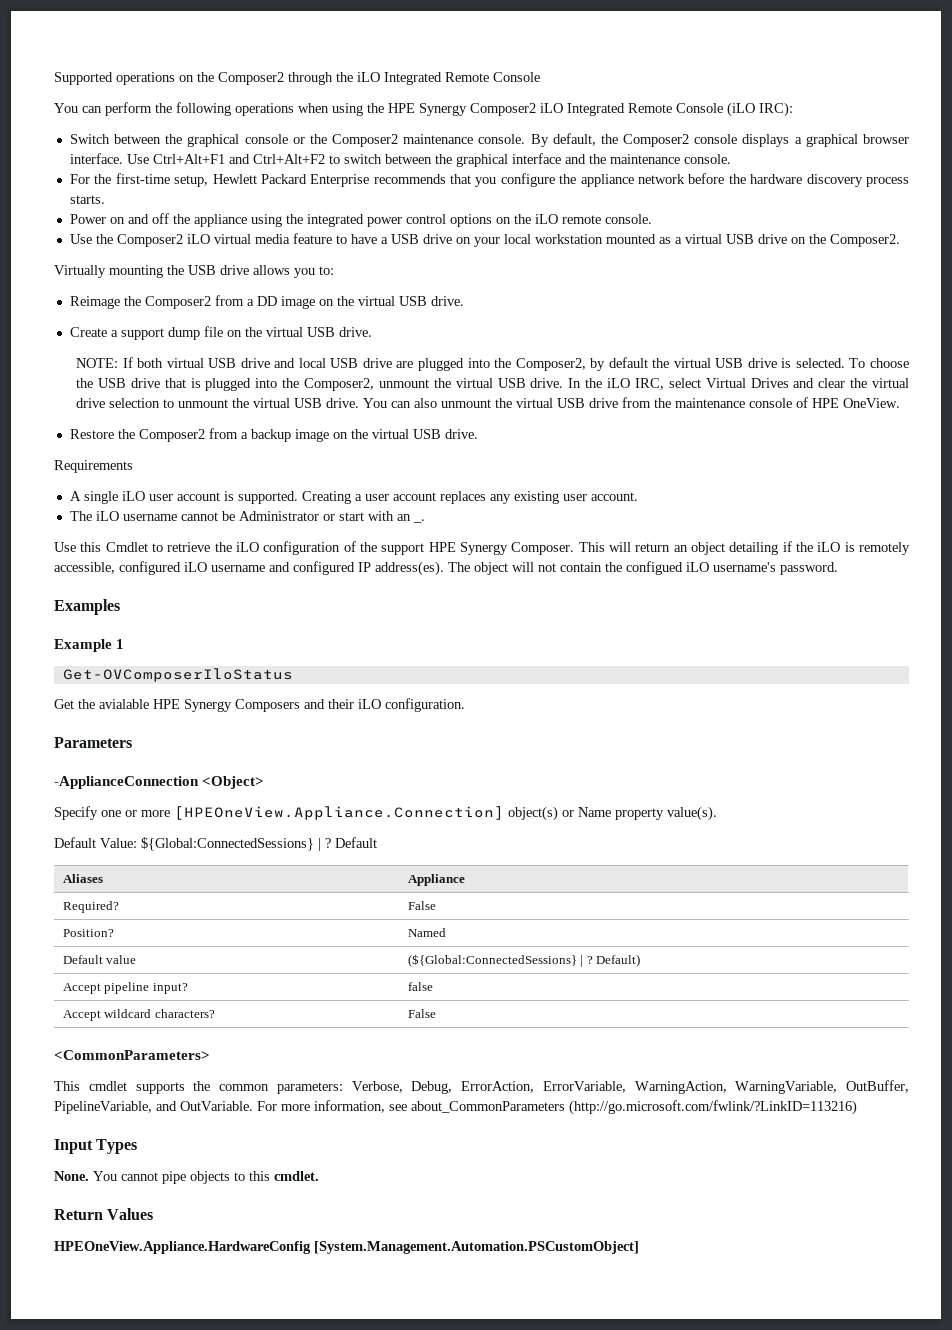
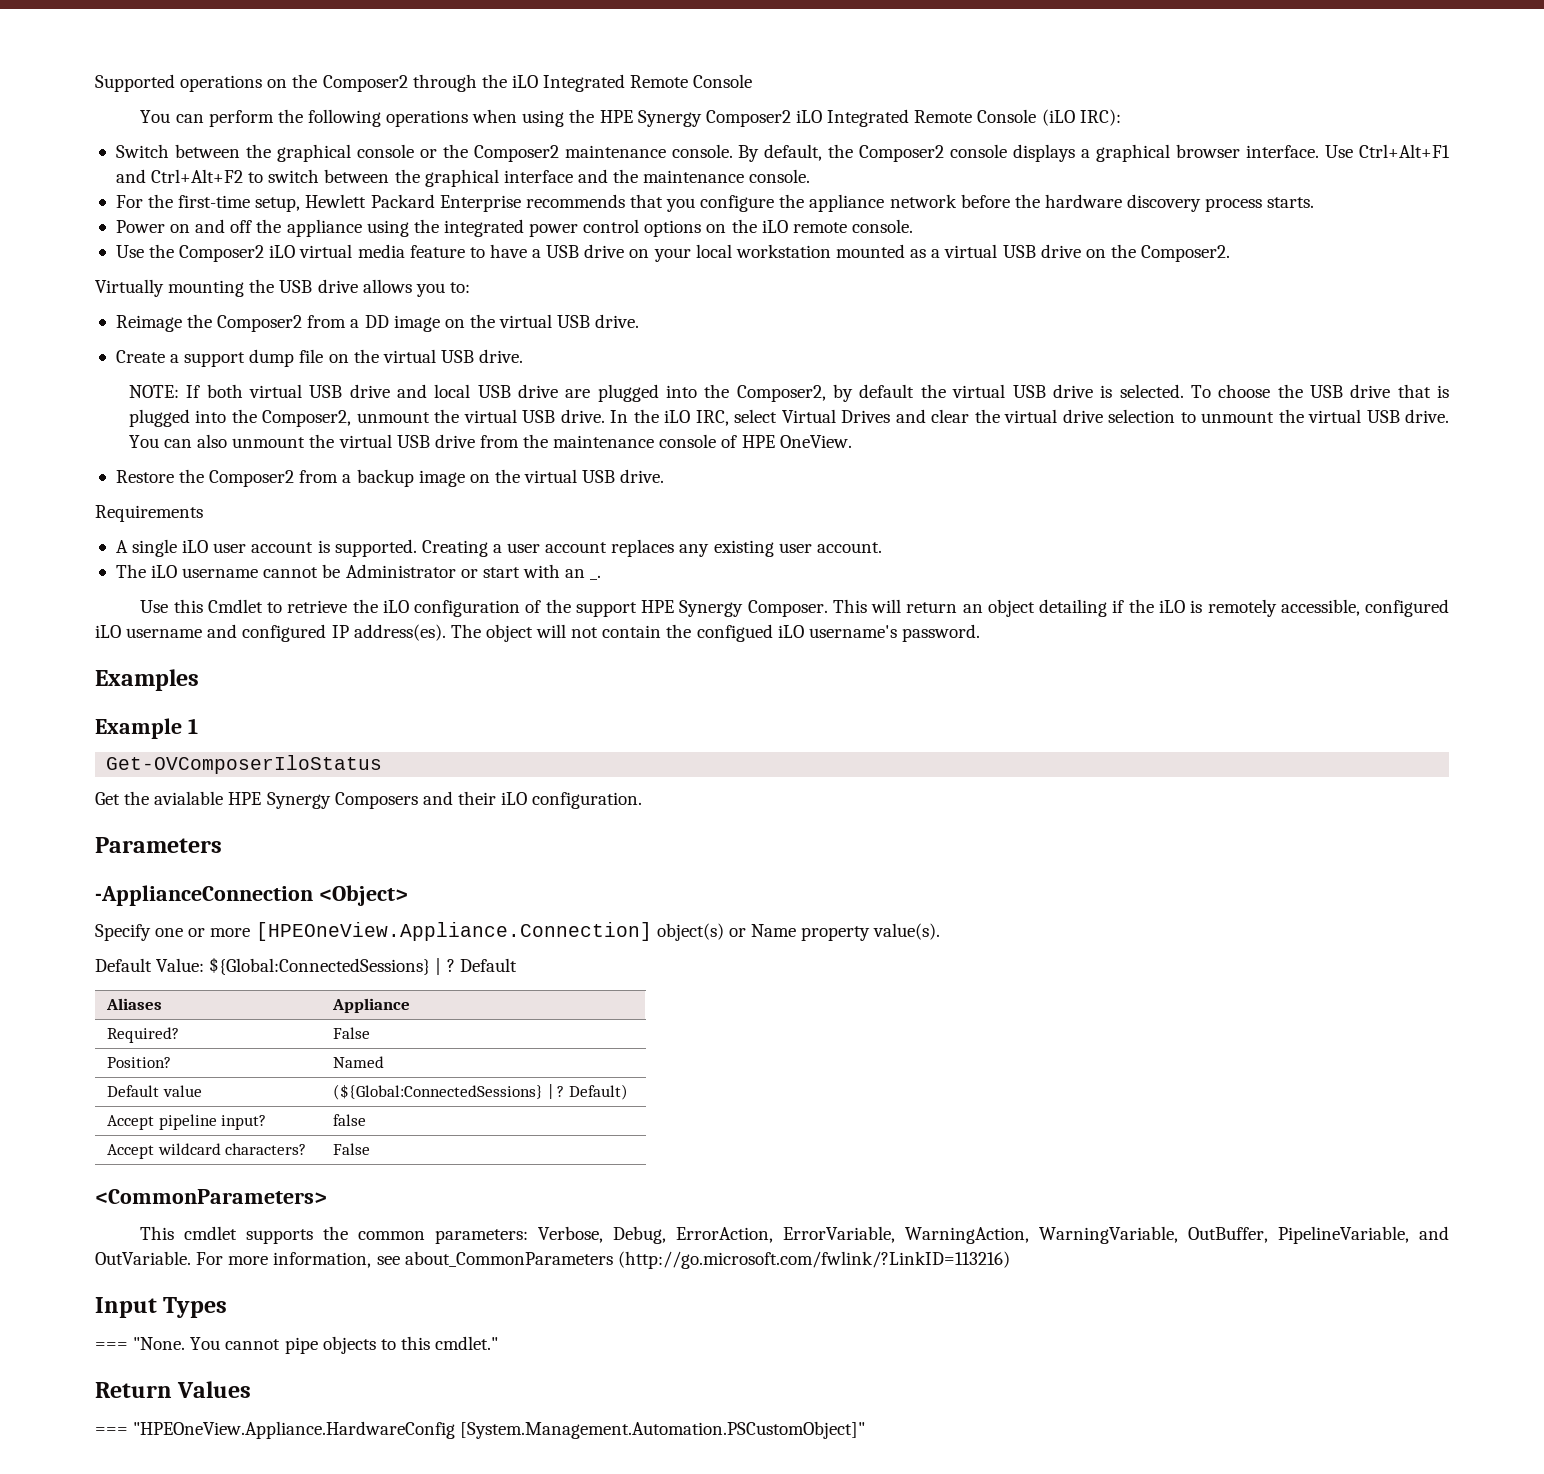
- None.
+ === "None.
- You cannot pipe objects to this cmdlet.
+ You cannot pipe objects to this cmdlet."
- HPEOneView.Appliance.HardwareConfig [System.Management.Automation.PSCustomObject]
+ === "HPEOneView.Appliance.HardwareConfig [System.Management.Automation.PSCustomObject]"

